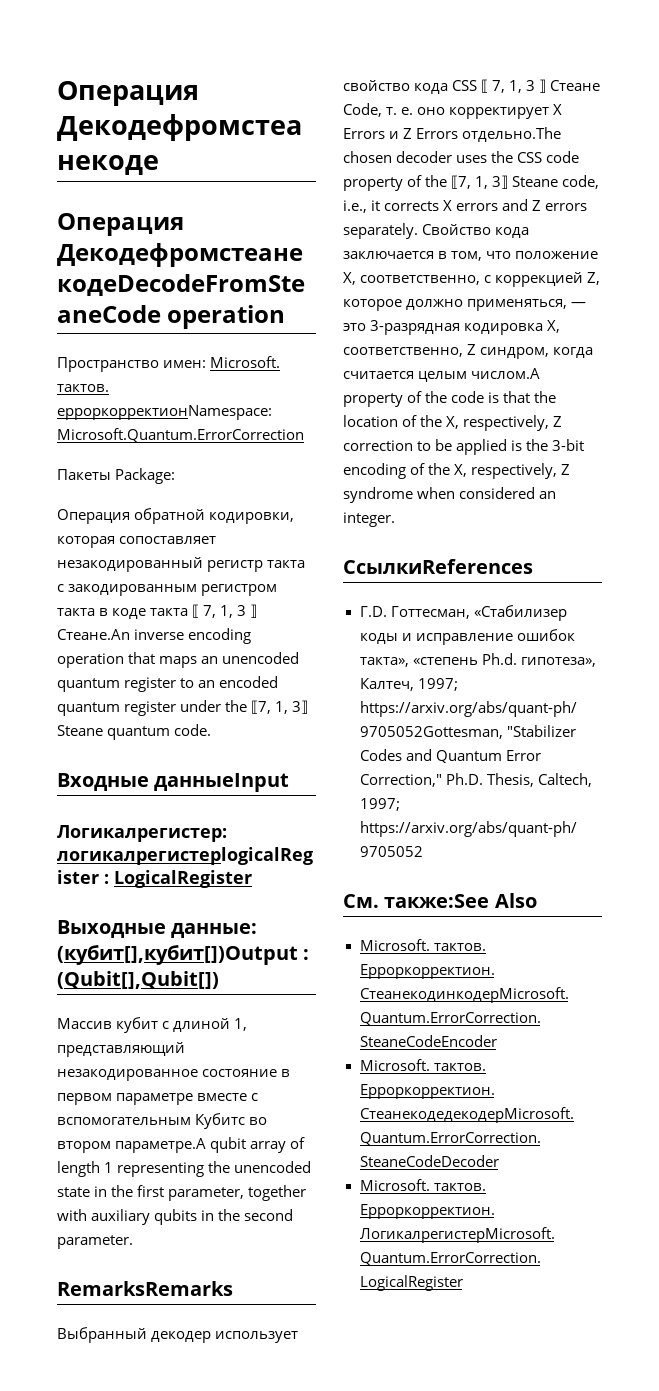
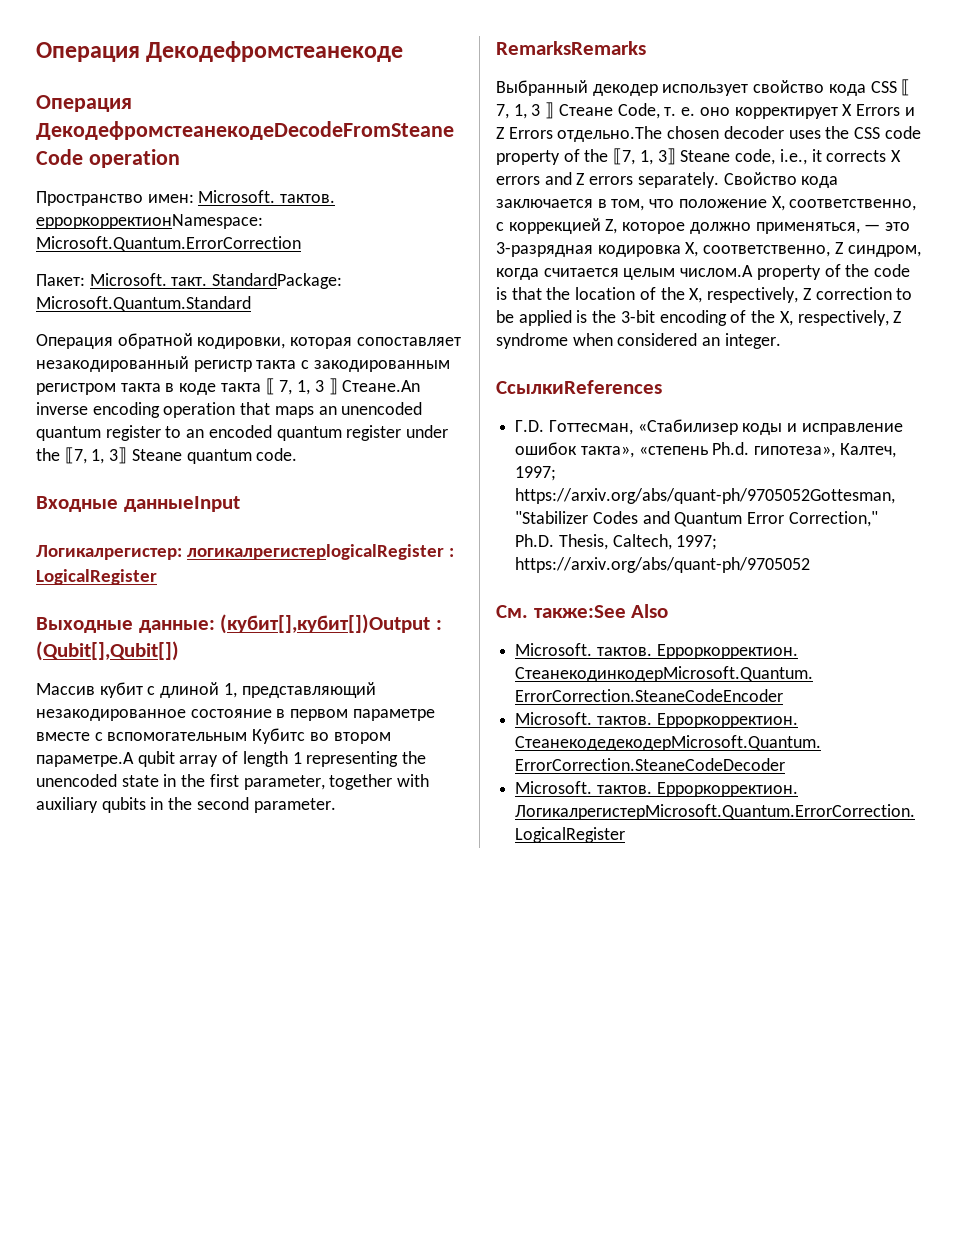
- Пакеты Package:
+ Пакет: Microsoft. такт. StandardPackage: Microsoft.Quantum.Standard

